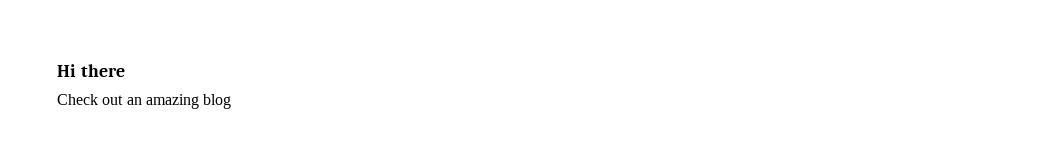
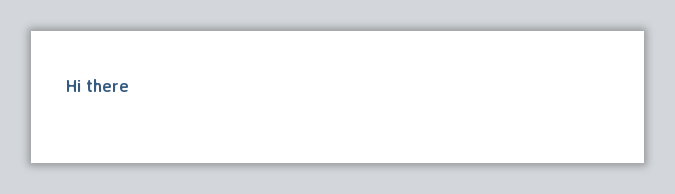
- Check out an amazing blog

